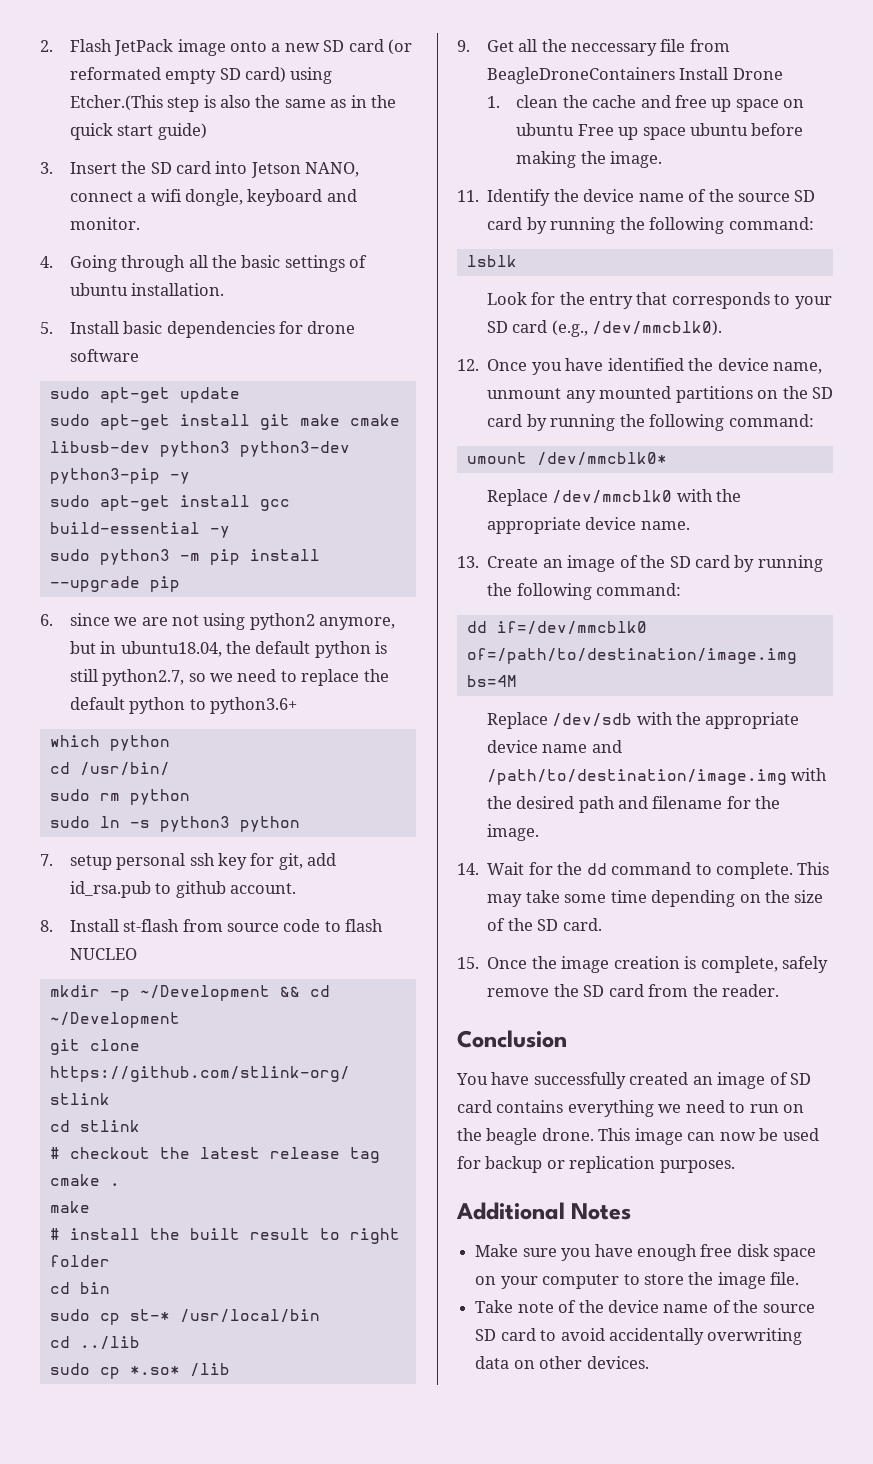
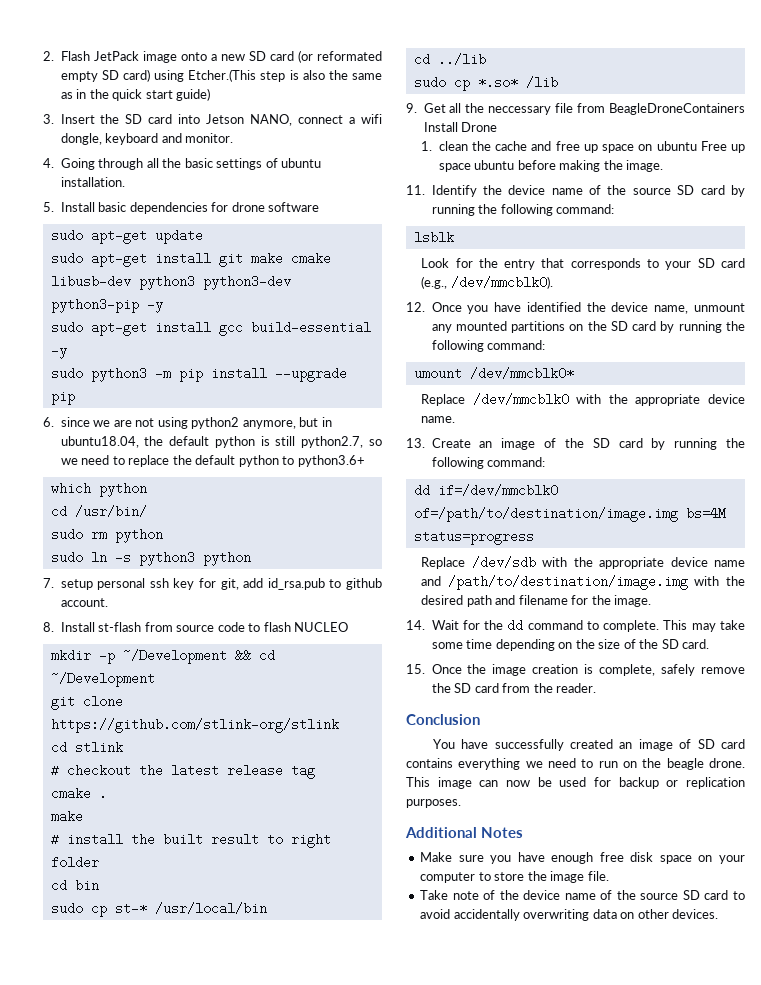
- dd if=/dev/mmcblk0 of=/path/to/destination/image.img bs=4M
+ dd if=/dev/mmcblk0 of=/path/to/destination/image.img bs=4M status=progress

